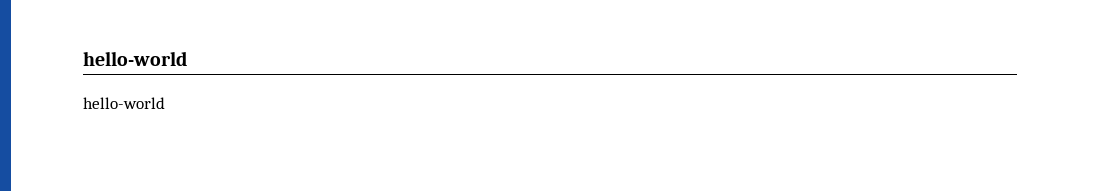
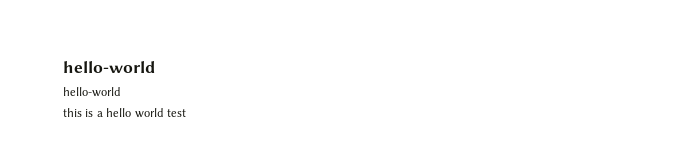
+ this is a hello world test

